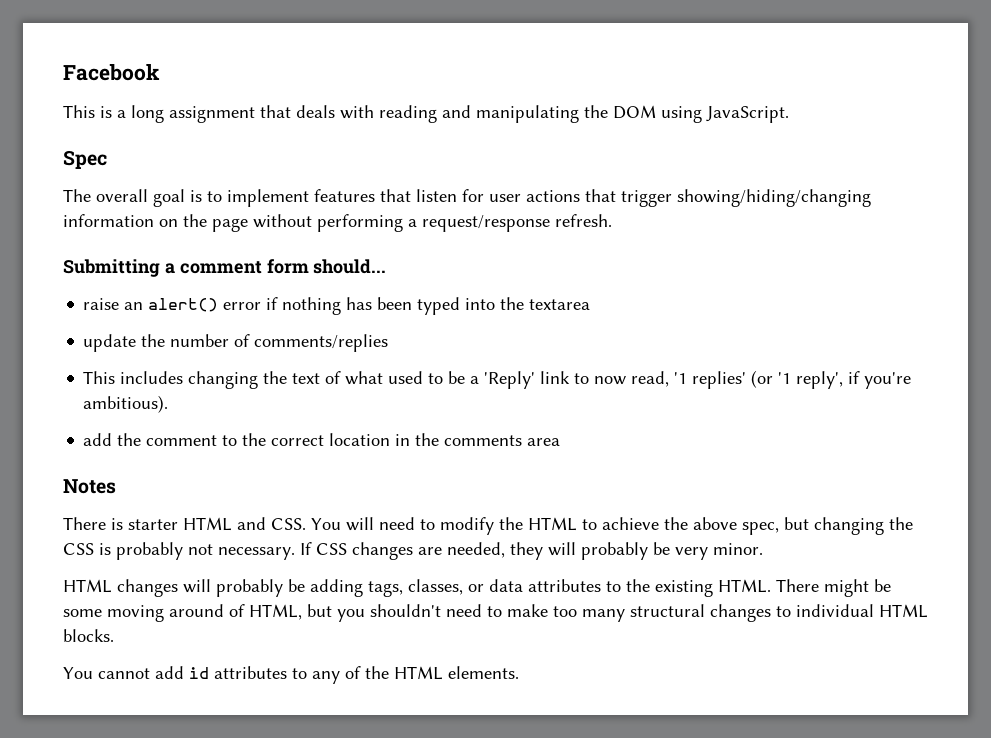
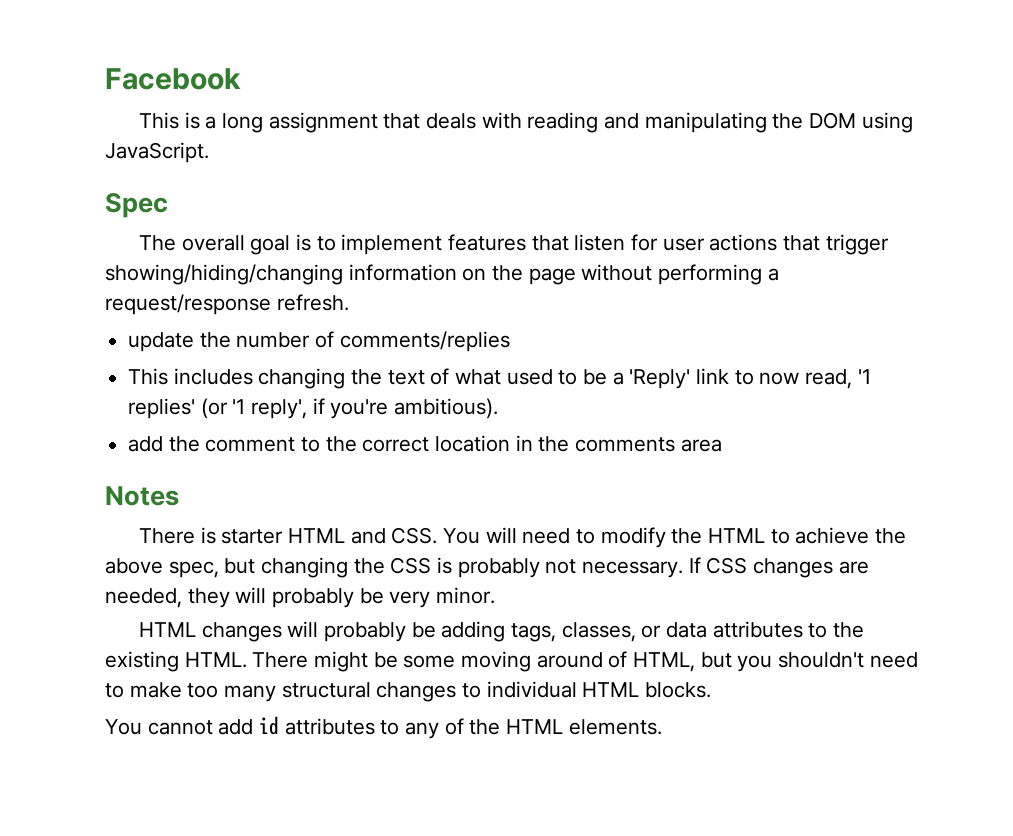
- Submitting a comment form should...
- raise an alert() error if nothing has been typed into the textarea

